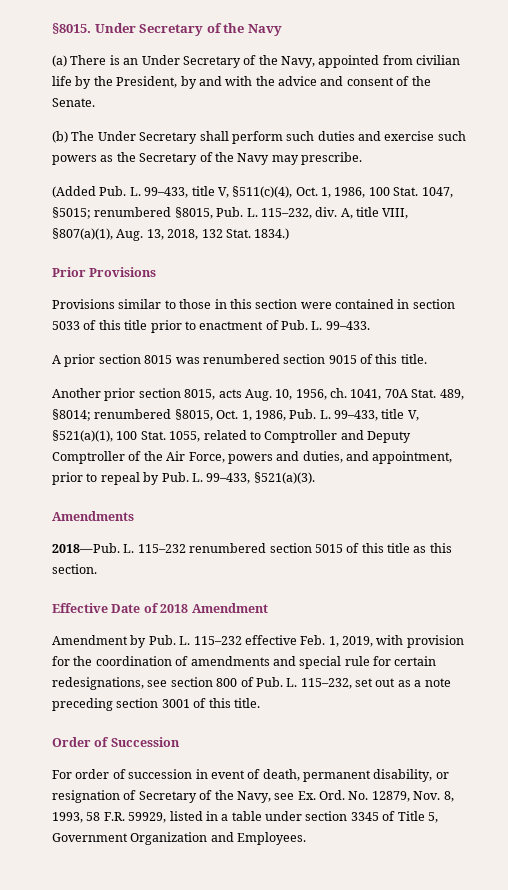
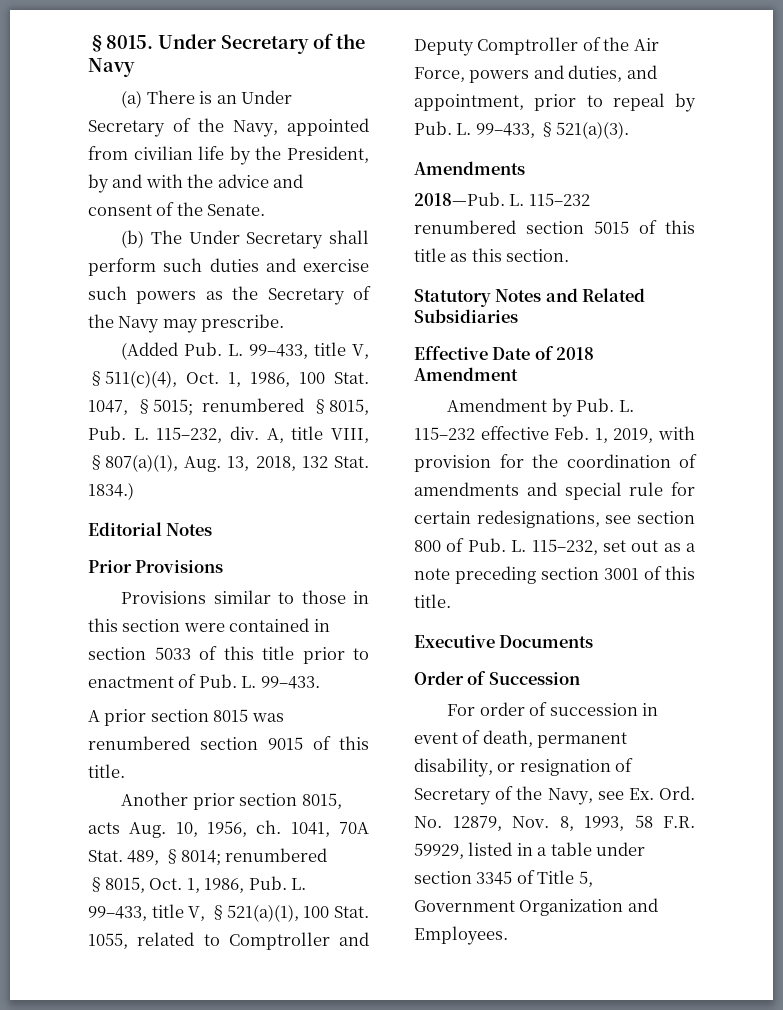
+ Editorial Notes
+ Statutory Notes and Related Subsidiaries
+ Executive Documents

